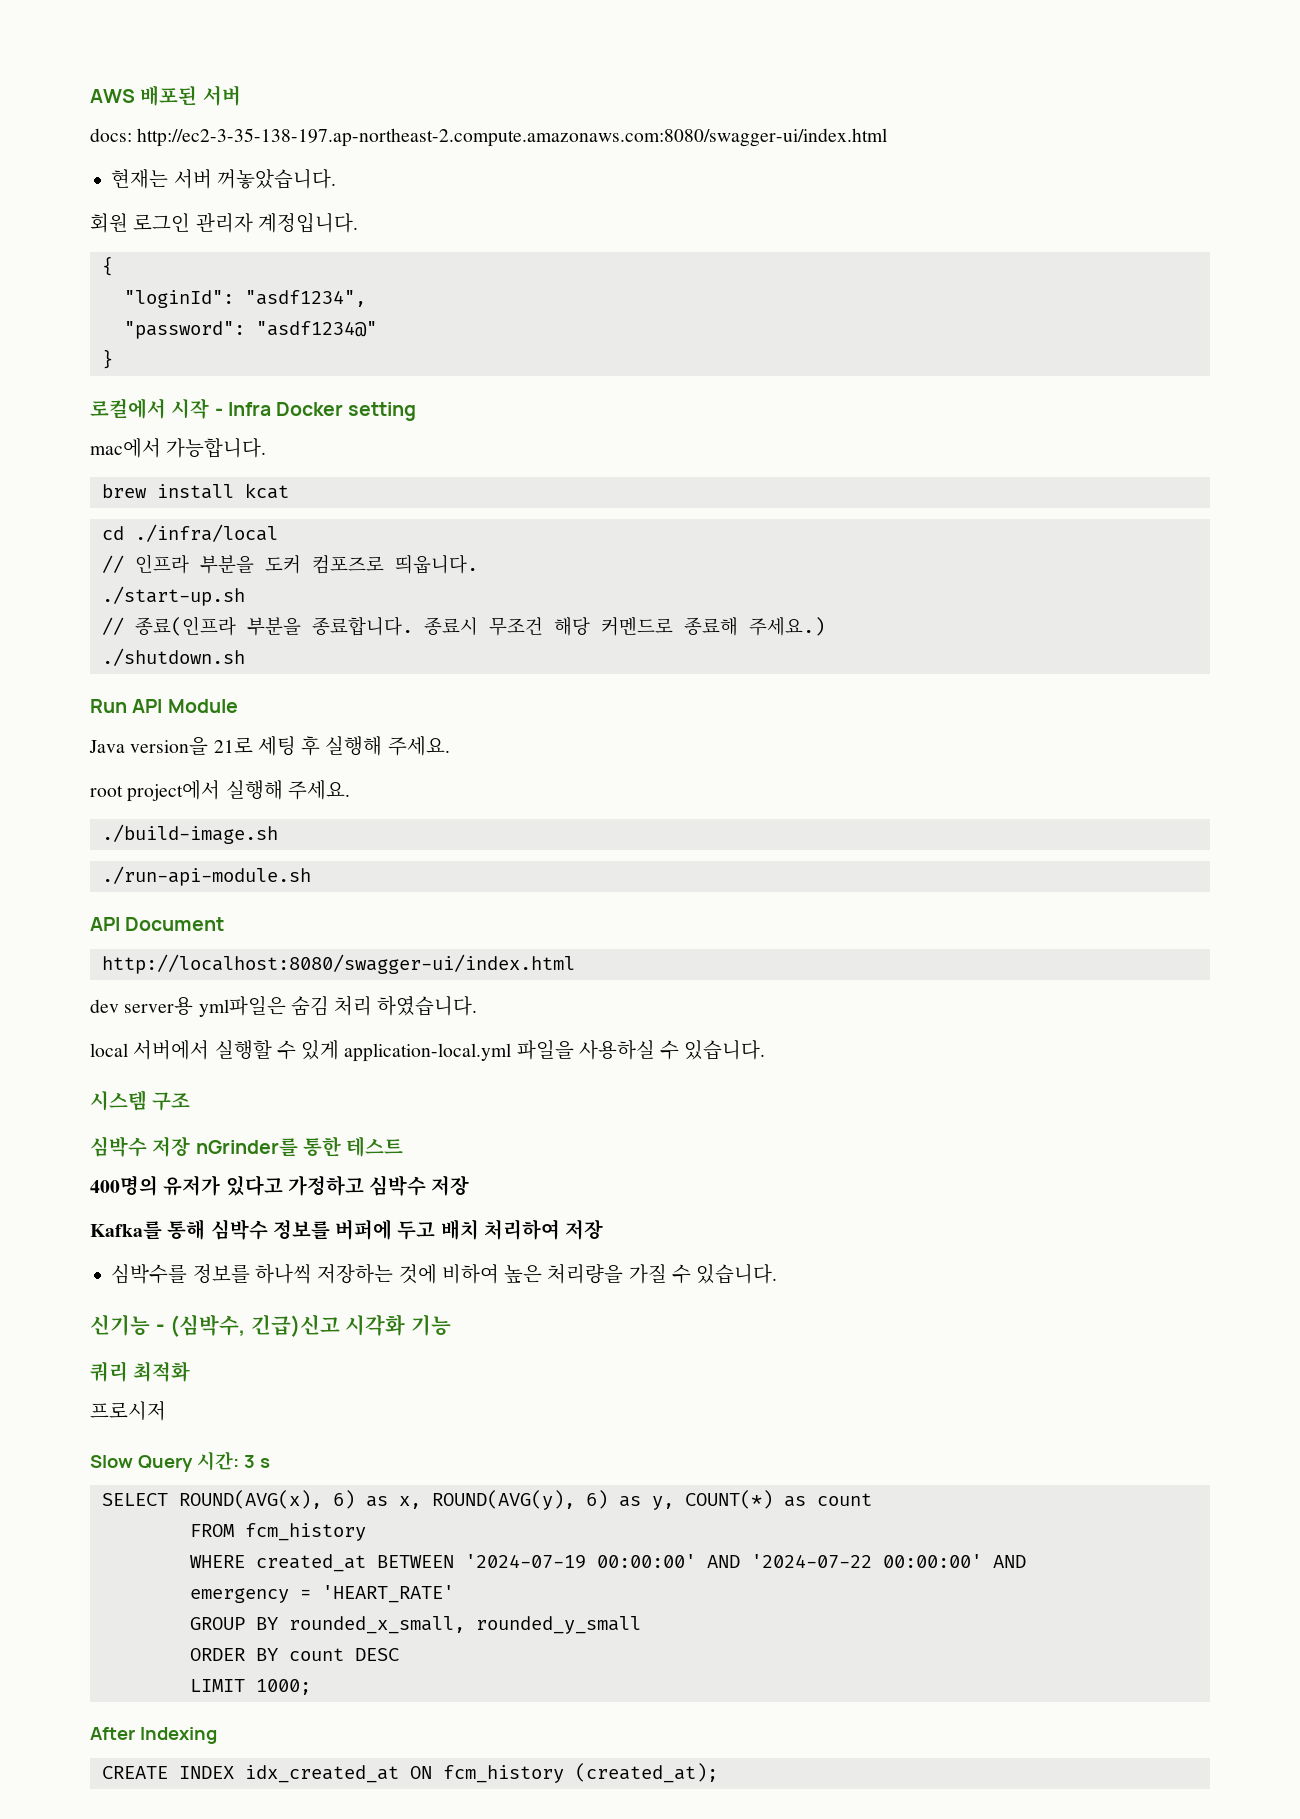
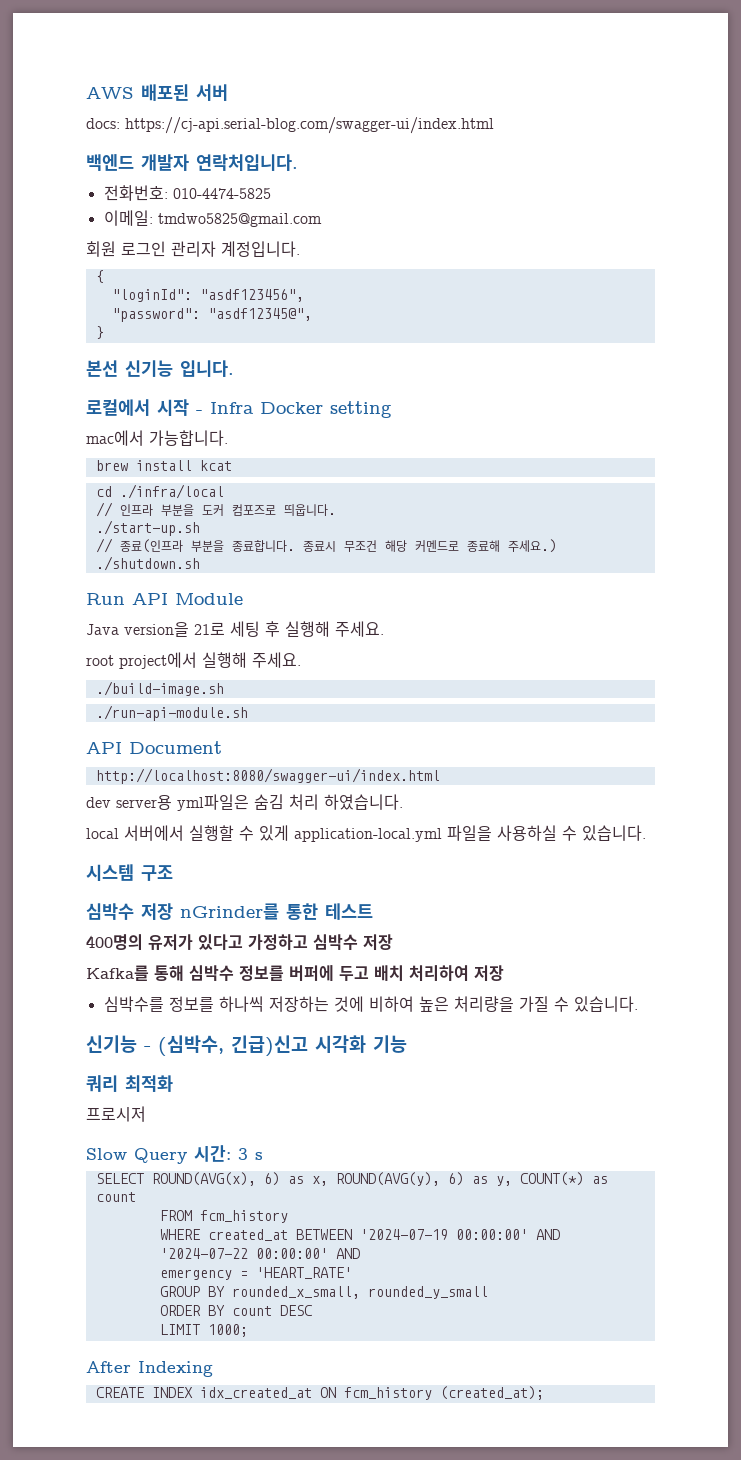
- docs: http://ec2-3-35-138-197.ap-northeast-2.compute.amazonaws.com:8080/swagger-ui/index.html
- 현재는 서버 꺼놓았습니다.
+ docs: https://cj-api.serial-blog.com/swagger-ui/index.html
+ 백엔드 개발자 연락처입니다.
+ 전화번호: 010-4474-5825
+ 이메일: tmdwo5825@gmail.com
- "loginId": "asdf1234",
+ "loginId": "asdf123456",
- "password": "asdf1234@"
+ "password": "asdf12345@",
+ 본선 신기능 입니다.

